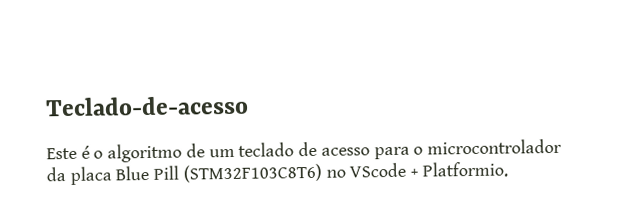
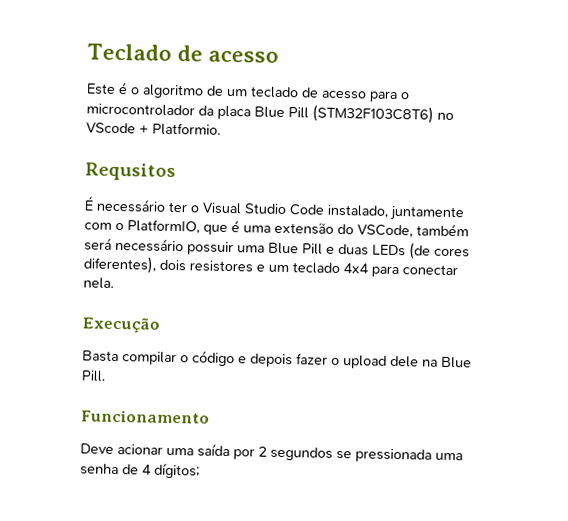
- Teclado-de-acesso
+ Teclado de acesso
+ Requsitos
+ É necessário ter o Visual Studio Code instalado, juntamente com o PlatformIO, que é uma extensão do VSCode, também será necessário possuir uma Blue Pill e duas LEDs (de cores diferentes), dois resistores e um teclado 4x4 para conectar nela.
+ Execução
+ Basta compilar o código e depois fazer o upload dele na Blue Pill.
+ Funcionamento
+ Deve acionar uma saída por 2 segundos se pressionada uma senha de 4 dígitos;

